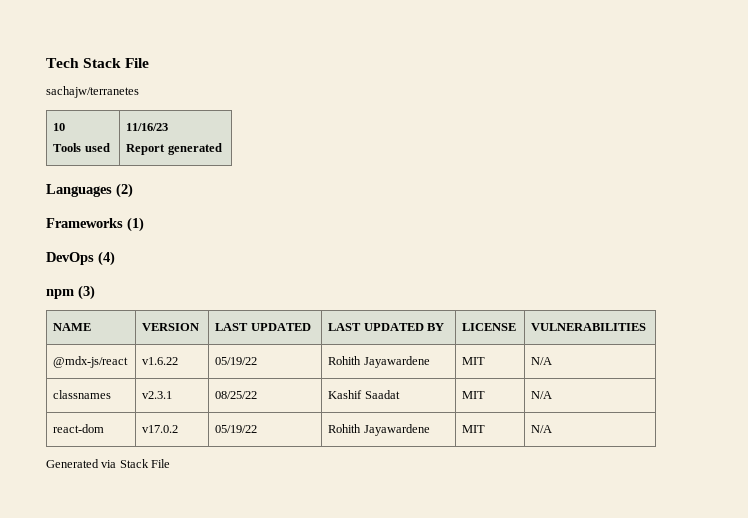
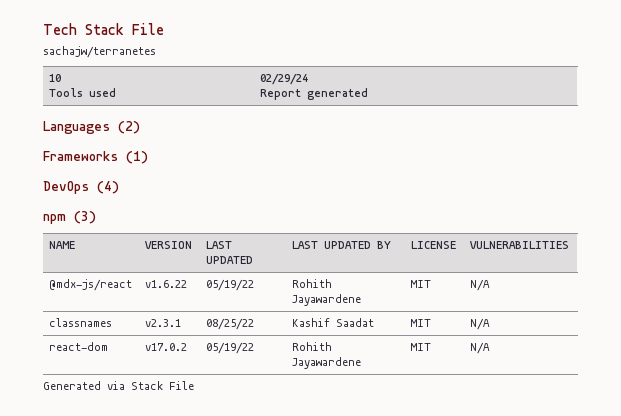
  10
- Tools used | 11/16/23
+ Tools used | 02/29/24

